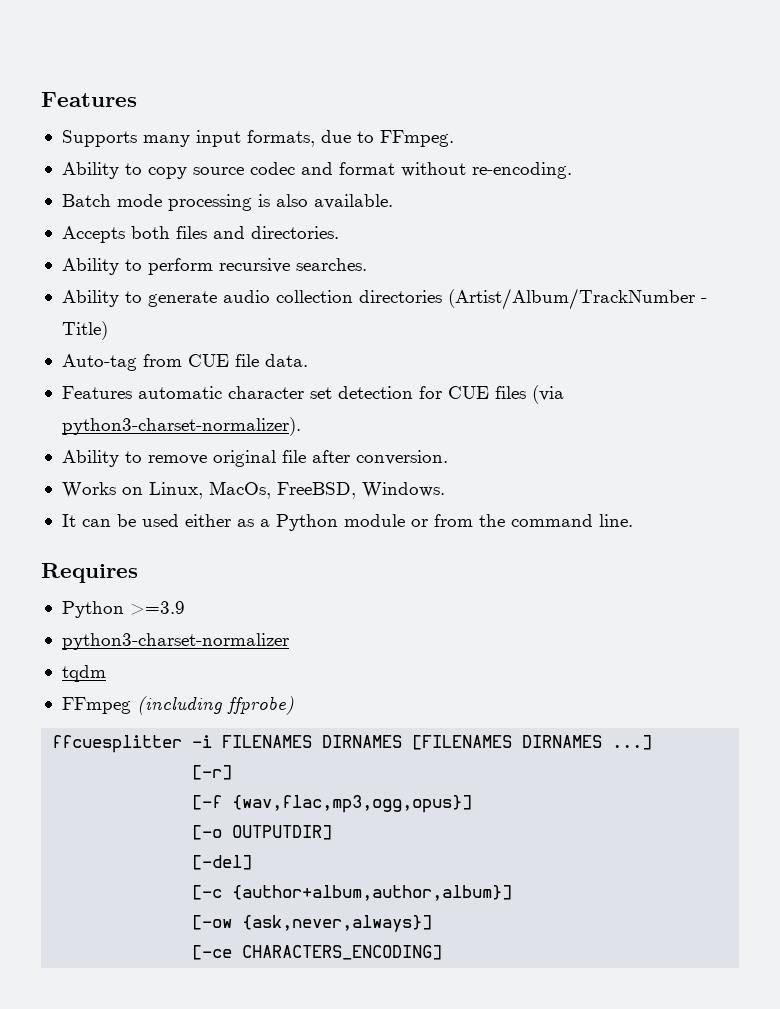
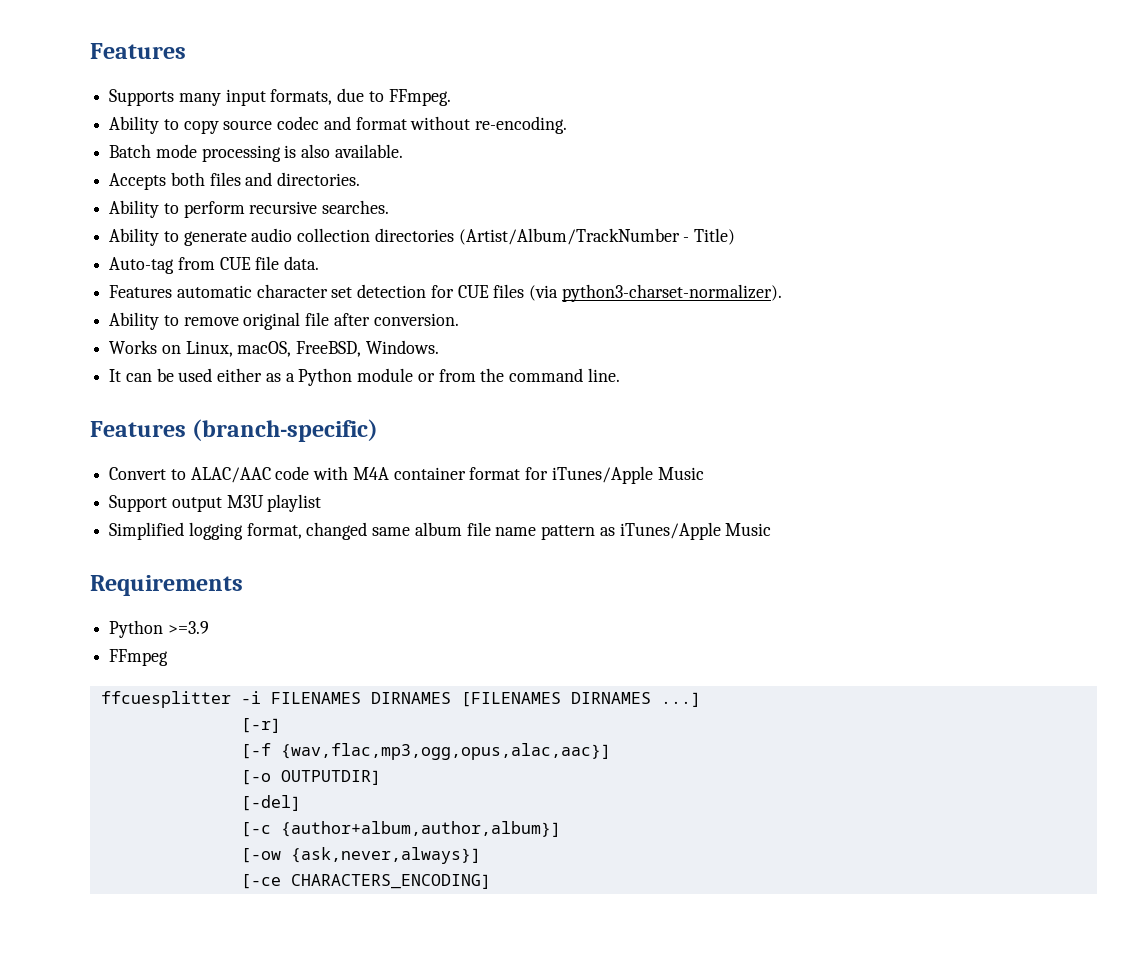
- Works on Linux, MacOs, FreeBSD, Windows.
+ Works on Linux, macOS, FreeBSD, Windows.
- Requires
+ Features (branch-specific)
+ Convert to ALAC/AAC code with M4A container format for iTunes/Apple Music
+ Support output M3U playlist
+ Simplified logging format, changed same album file name pattern as iTunes/Apple Music
+ Requirements
- python3-charset-normalizer
- tqdm
- FFmpeg (including ffprobe)
+ FFmpeg
- [-f {wav,flac,mp3,ogg,opus}]
+ [-f {wav,flac,mp3,ogg,opus,alac,aac}]

